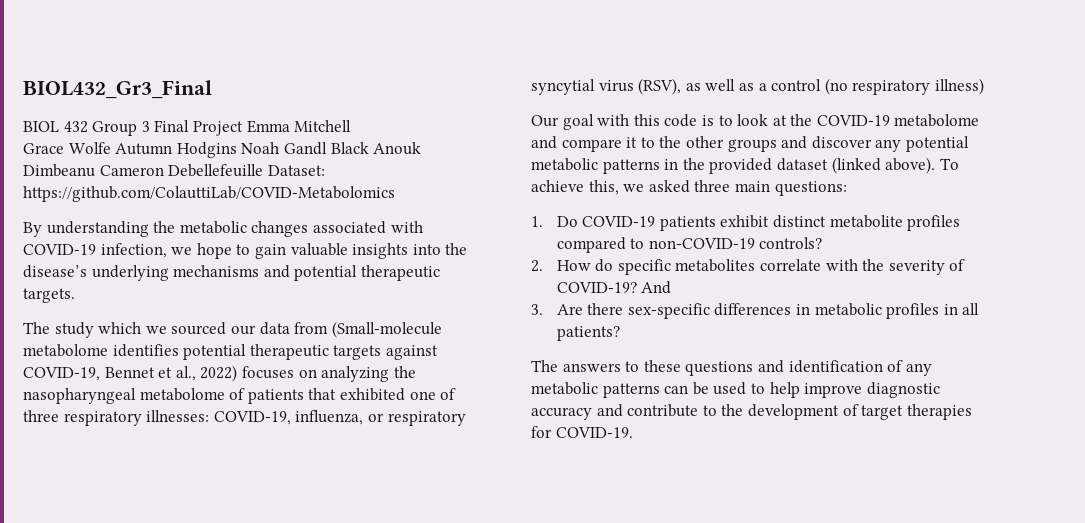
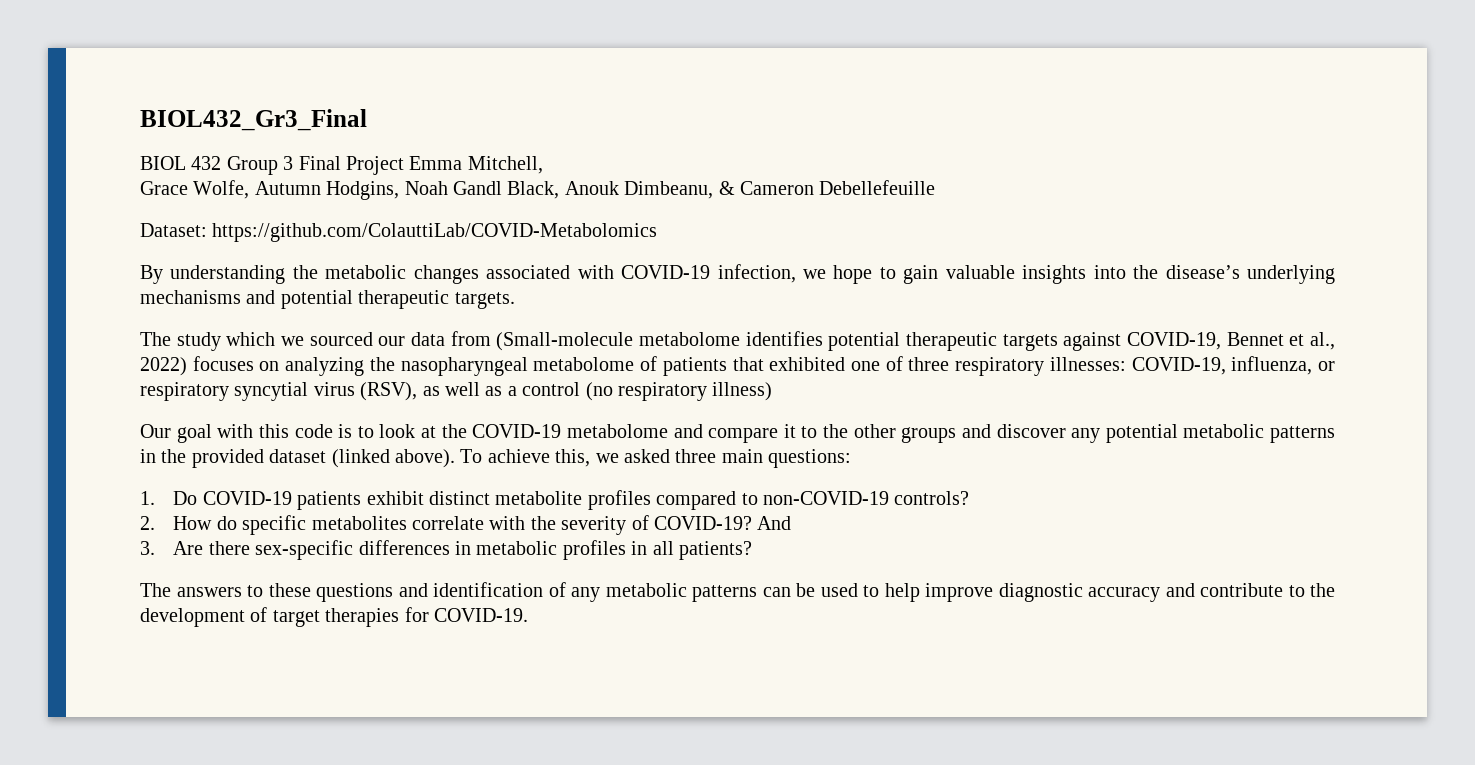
- BIOL 432 Group 3 Final Project Emma Mitchell
+ BIOL 432 Group 3 Final Project Emma Mitchell,
- Grace Wolfe Autumn Hodgins Noah Gandl Black Anouk Dimbeanu Cameron Debellefeuille Dataset: https://github.com/ColauttiLab/COVID-Metabolomics
+ Grace Wolfe, Autumn Hodgins, Noah Gandl Black, Anouk Dimbeanu, & Cameron Debellefeuille
+ Dataset: https://github.com/ColauttiLab/COVID-Metabolomics

